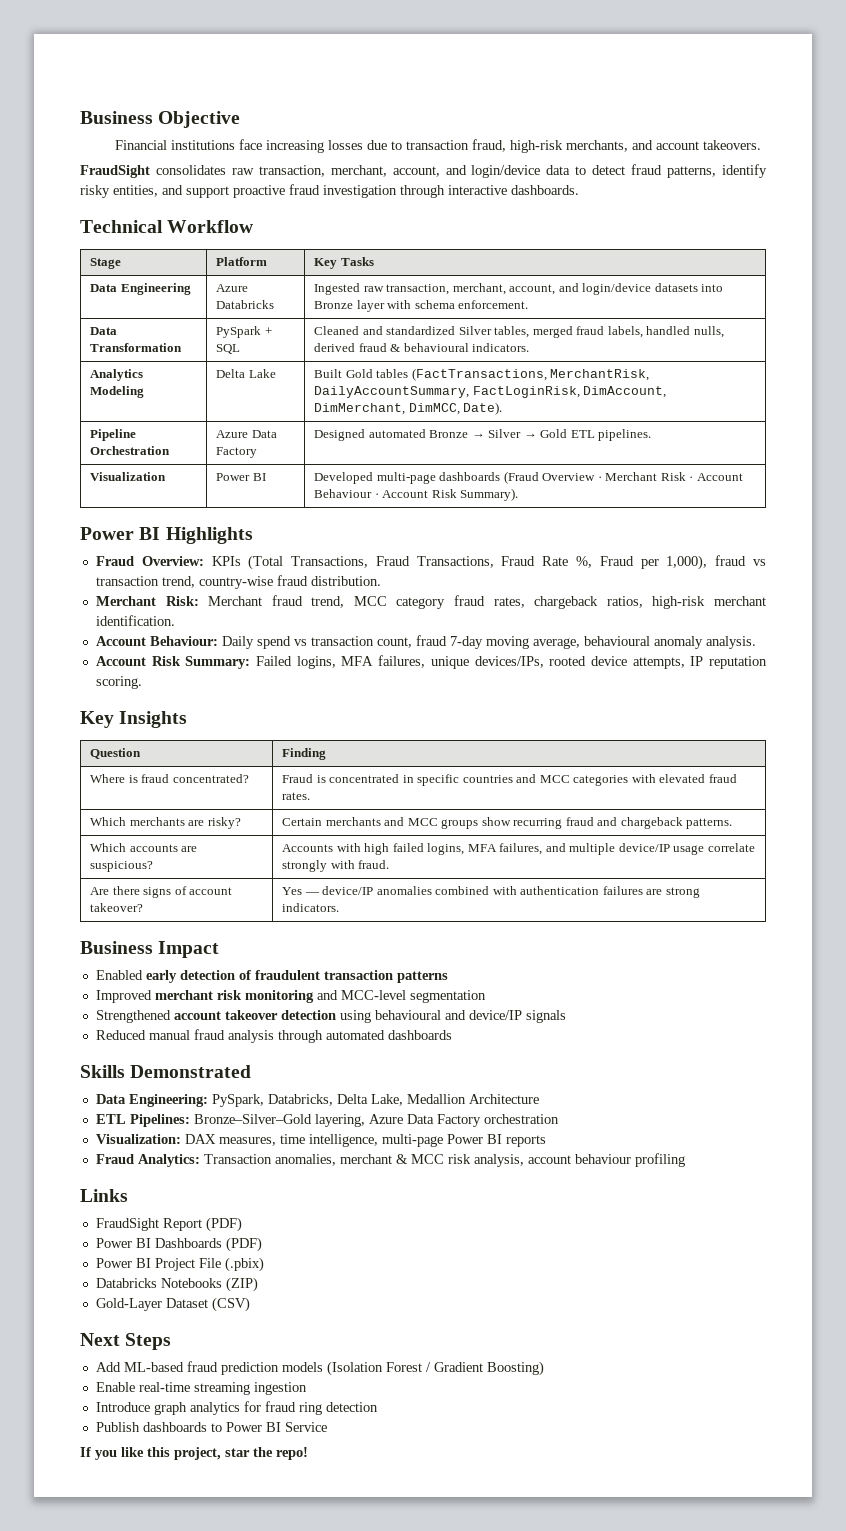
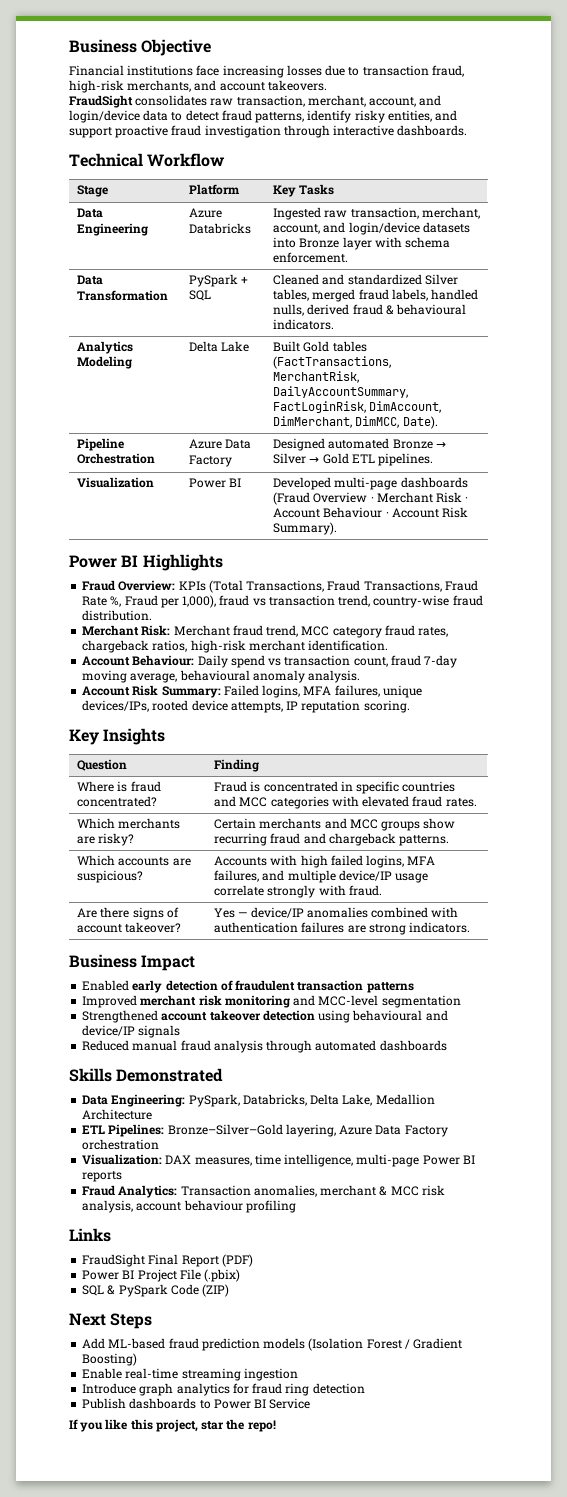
- FraudSight Report (PDF)
+ FraudSight Final Report (PDF)
- Power BI Dashboards (PDF)
- Databricks Notebooks (ZIP)
- Gold-Layer Dataset (CSV)
+ SQL & PySpark Code (ZIP)

